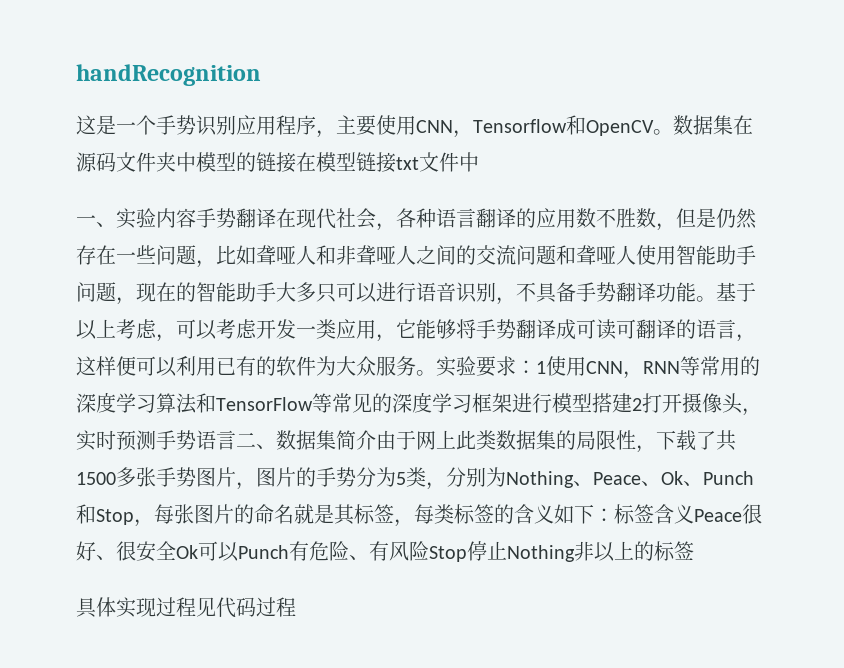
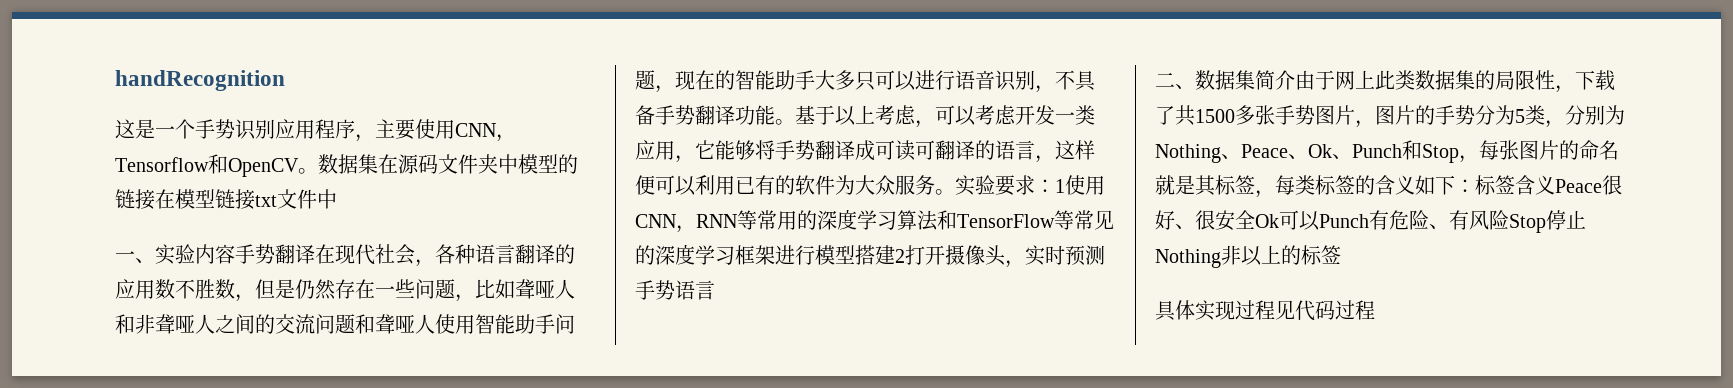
- 1使用CNN，RNN等常用的深度学习算法和TensorFlow等常见的深度学习框架进行模型搭建2打开摄像头，实时预测手势语言二、数据集简介由于网上此类数据集的局限性，下载了共1500多张手势图片，图片的手势分为5类，分别为Nothing、Peace、Ok、Punch和Stop，每张图片的命名就是其标签，每类标签的含义如下：
+ 1使用CNN，RNN等常用的深度学习算法和TensorFlow等常见的深度学习框架进行模型搭建2打开摄像头，实时预测手势语言
+ 二、数据集简介由于网上此类数据集的局限性，下载了共1500多张手势图片，图片的手势分为5类，分别为Nothing、Peace、Ok、Punch和Stop，每张图片的命名就是其标签，每类标签的含义如下：

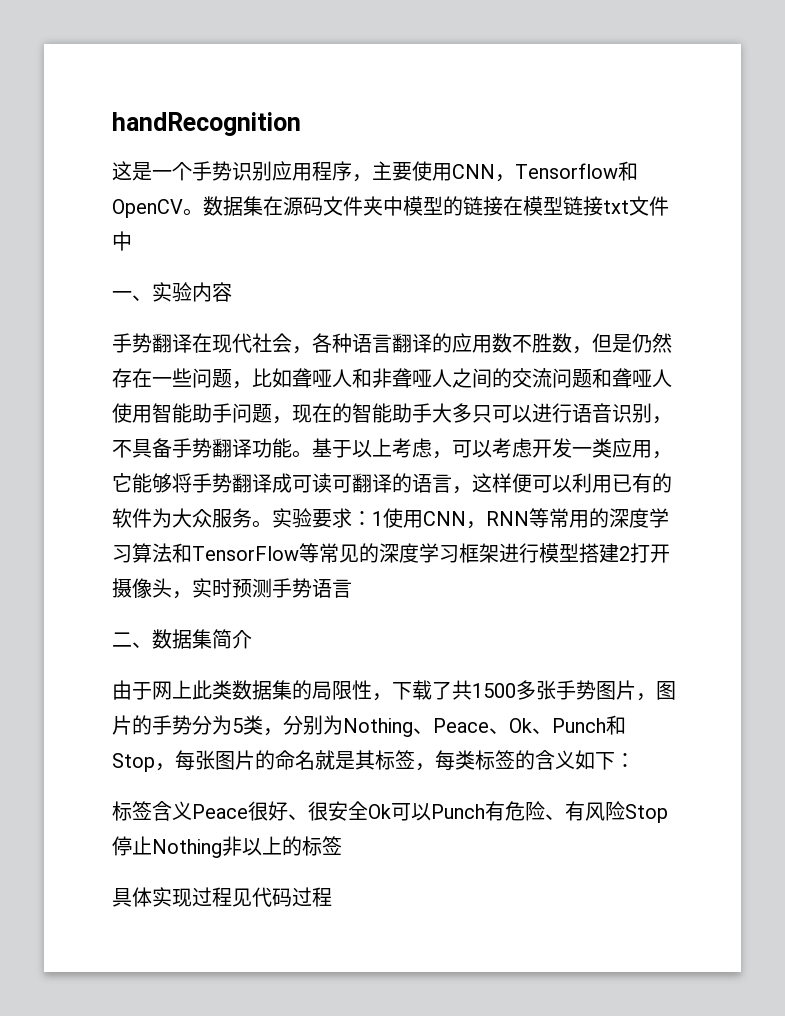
- 一、实验内容手势翻译在现代社会，各种语言翻译的应用数不胜数，但是仍然存在一些问题，比如聋哑人和非聋哑人之间的交流问题和聋哑人使用智能助手问题，现在的智能助手大多只可以进行语音识别，不具备手势翻译功能。
+ 一、实验内容
+ 手势翻译在现代社会，各种语言翻译的应用数不胜数，但是仍然存在一些问题，比如聋哑人和非聋哑人之间的交流问题和聋哑人使用智能助手问题，现在的智能助手大多只可以进行语音识别，不具备手势翻译功能。
- 二、数据集简介由于网上此类数据集的局限性，下载了共1500多张手势图片，图片的手势分为5类，分别为Nothing、Peace、Ok、Punch和Stop，每张图片的命名就是其标签，每类标签的含义如下：标签含义Peace很好、很安全Ok可以Punch有危险、有风险Stop停止Nothing非以上的标签
+ 二、数据集简介
+ 由于网上此类数据集的局限性，下载了共1500多张手势图片，图片的手势分为5类，分别为Nothing、Peace、Ok、Punch和Stop，每张图片的命名就是其标签，每类标签的含义如下：
+ 标签含义Peace很好、很安全Ok可以Punch有危险、有风险Stop停止Nothing非以上的标签

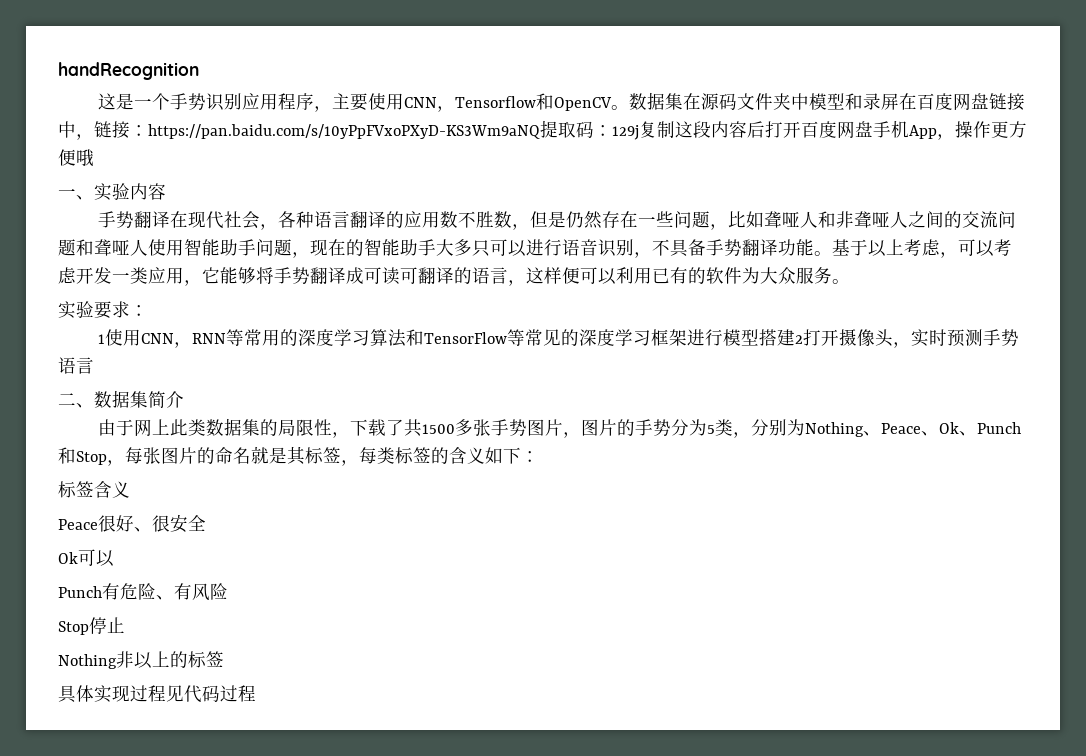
- 数据集在源码文件夹中模型的链接在模型链接txt文件中
+ 数据集在源码文件夹中模型和录屏在百度网盘链接中，链接：https://pan.baidu.com/s/10yPpFVxoPXyD-KS3Wm9aNQ提取码：129j复制这段内容后打开百度网盘手机App，操作更方便哦
- 基于以上考虑，可以考虑开发一类应用，它能够将手势翻译成可读可翻译的语言，这样便可以利用已有的软件为大众服务。实验要求：1使用CNN，RNN等常用的深度学习算法和TensorFlow等常见的深度学习框架进行模型搭建2打开摄像头，实时预测手势语言
+ 基于以上考虑，可以考虑开发一类应用，它能够将手势翻译成可读可翻译的语言，这样便可以利用已有的软件为大众服务。
+ 实验要求：
+ 1使用CNN，RNN等常用的深度学习算法和TensorFlow等常见的深度学习框架进行模型搭建2打开摄像头，实时预测手势语言
- 标签含义Peace很好、很安全Ok可以Punch有危险、有风险Stop停止Nothing非以上的标签
+ 标签含义
+ Peace很好、很安全
+ Ok可以
+ Punch有危险、有风险
+ Stop停止
+ Nothing非以上的标签

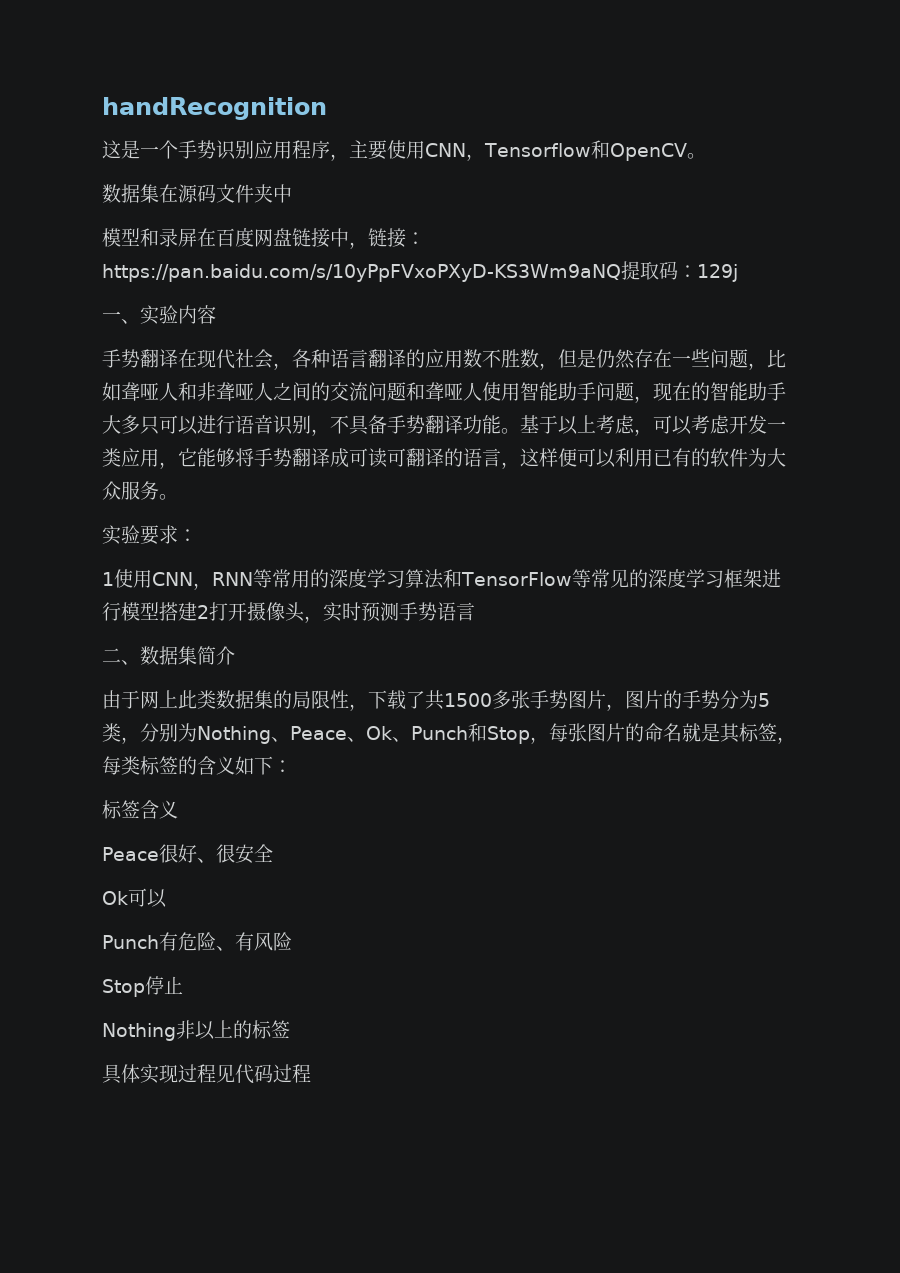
- 这是一个手势识别应用程序，主要使用CNN，Tensorflow和OpenCV。数据集在源码文件夹中模型和录屏在百度网盘链接中，链接：https://pan.baidu.com/s/10yPpFVxoPXyD-KS3Wm9aNQ提取码：129j复制这段内容后打开百度网盘手机App，操作更方便哦
+ 这是一个手势识别应用程序，主要使用CNN，Tensorflow和OpenCV。
+ 数据集在源码文件夹中
+ 模型和录屏在百度网盘链接中，链接：https://pan.baidu.com/s/10yPpFVxoPXyD-KS3Wm9aNQ提取码：129j

